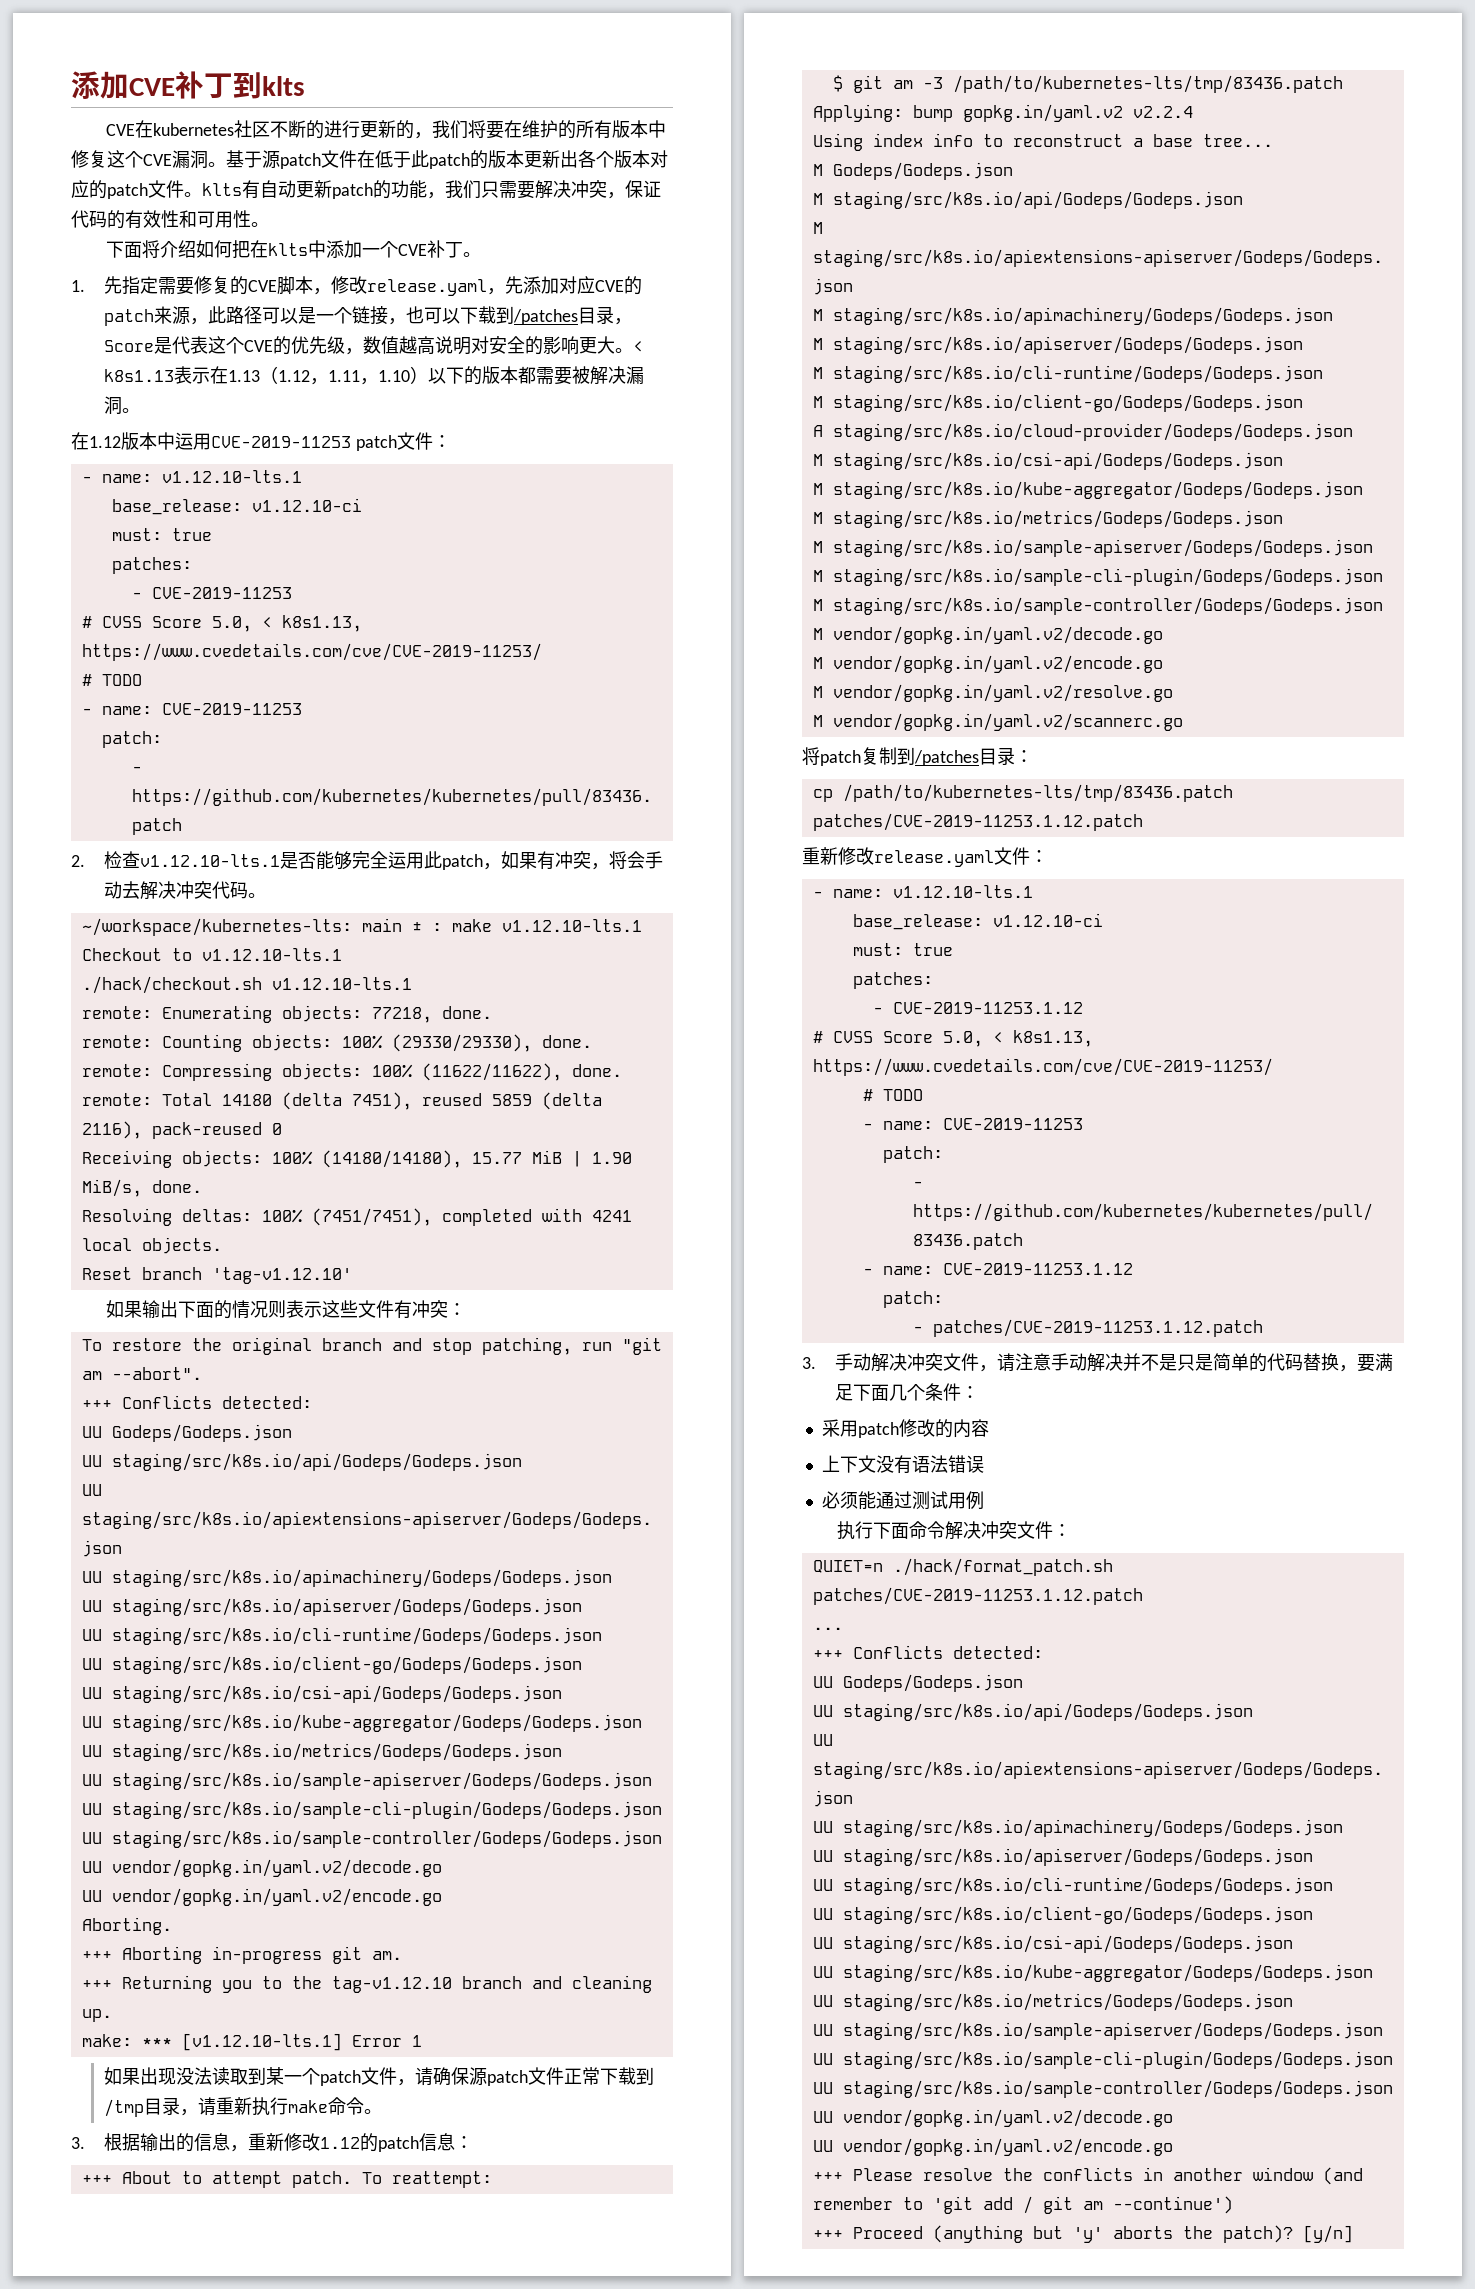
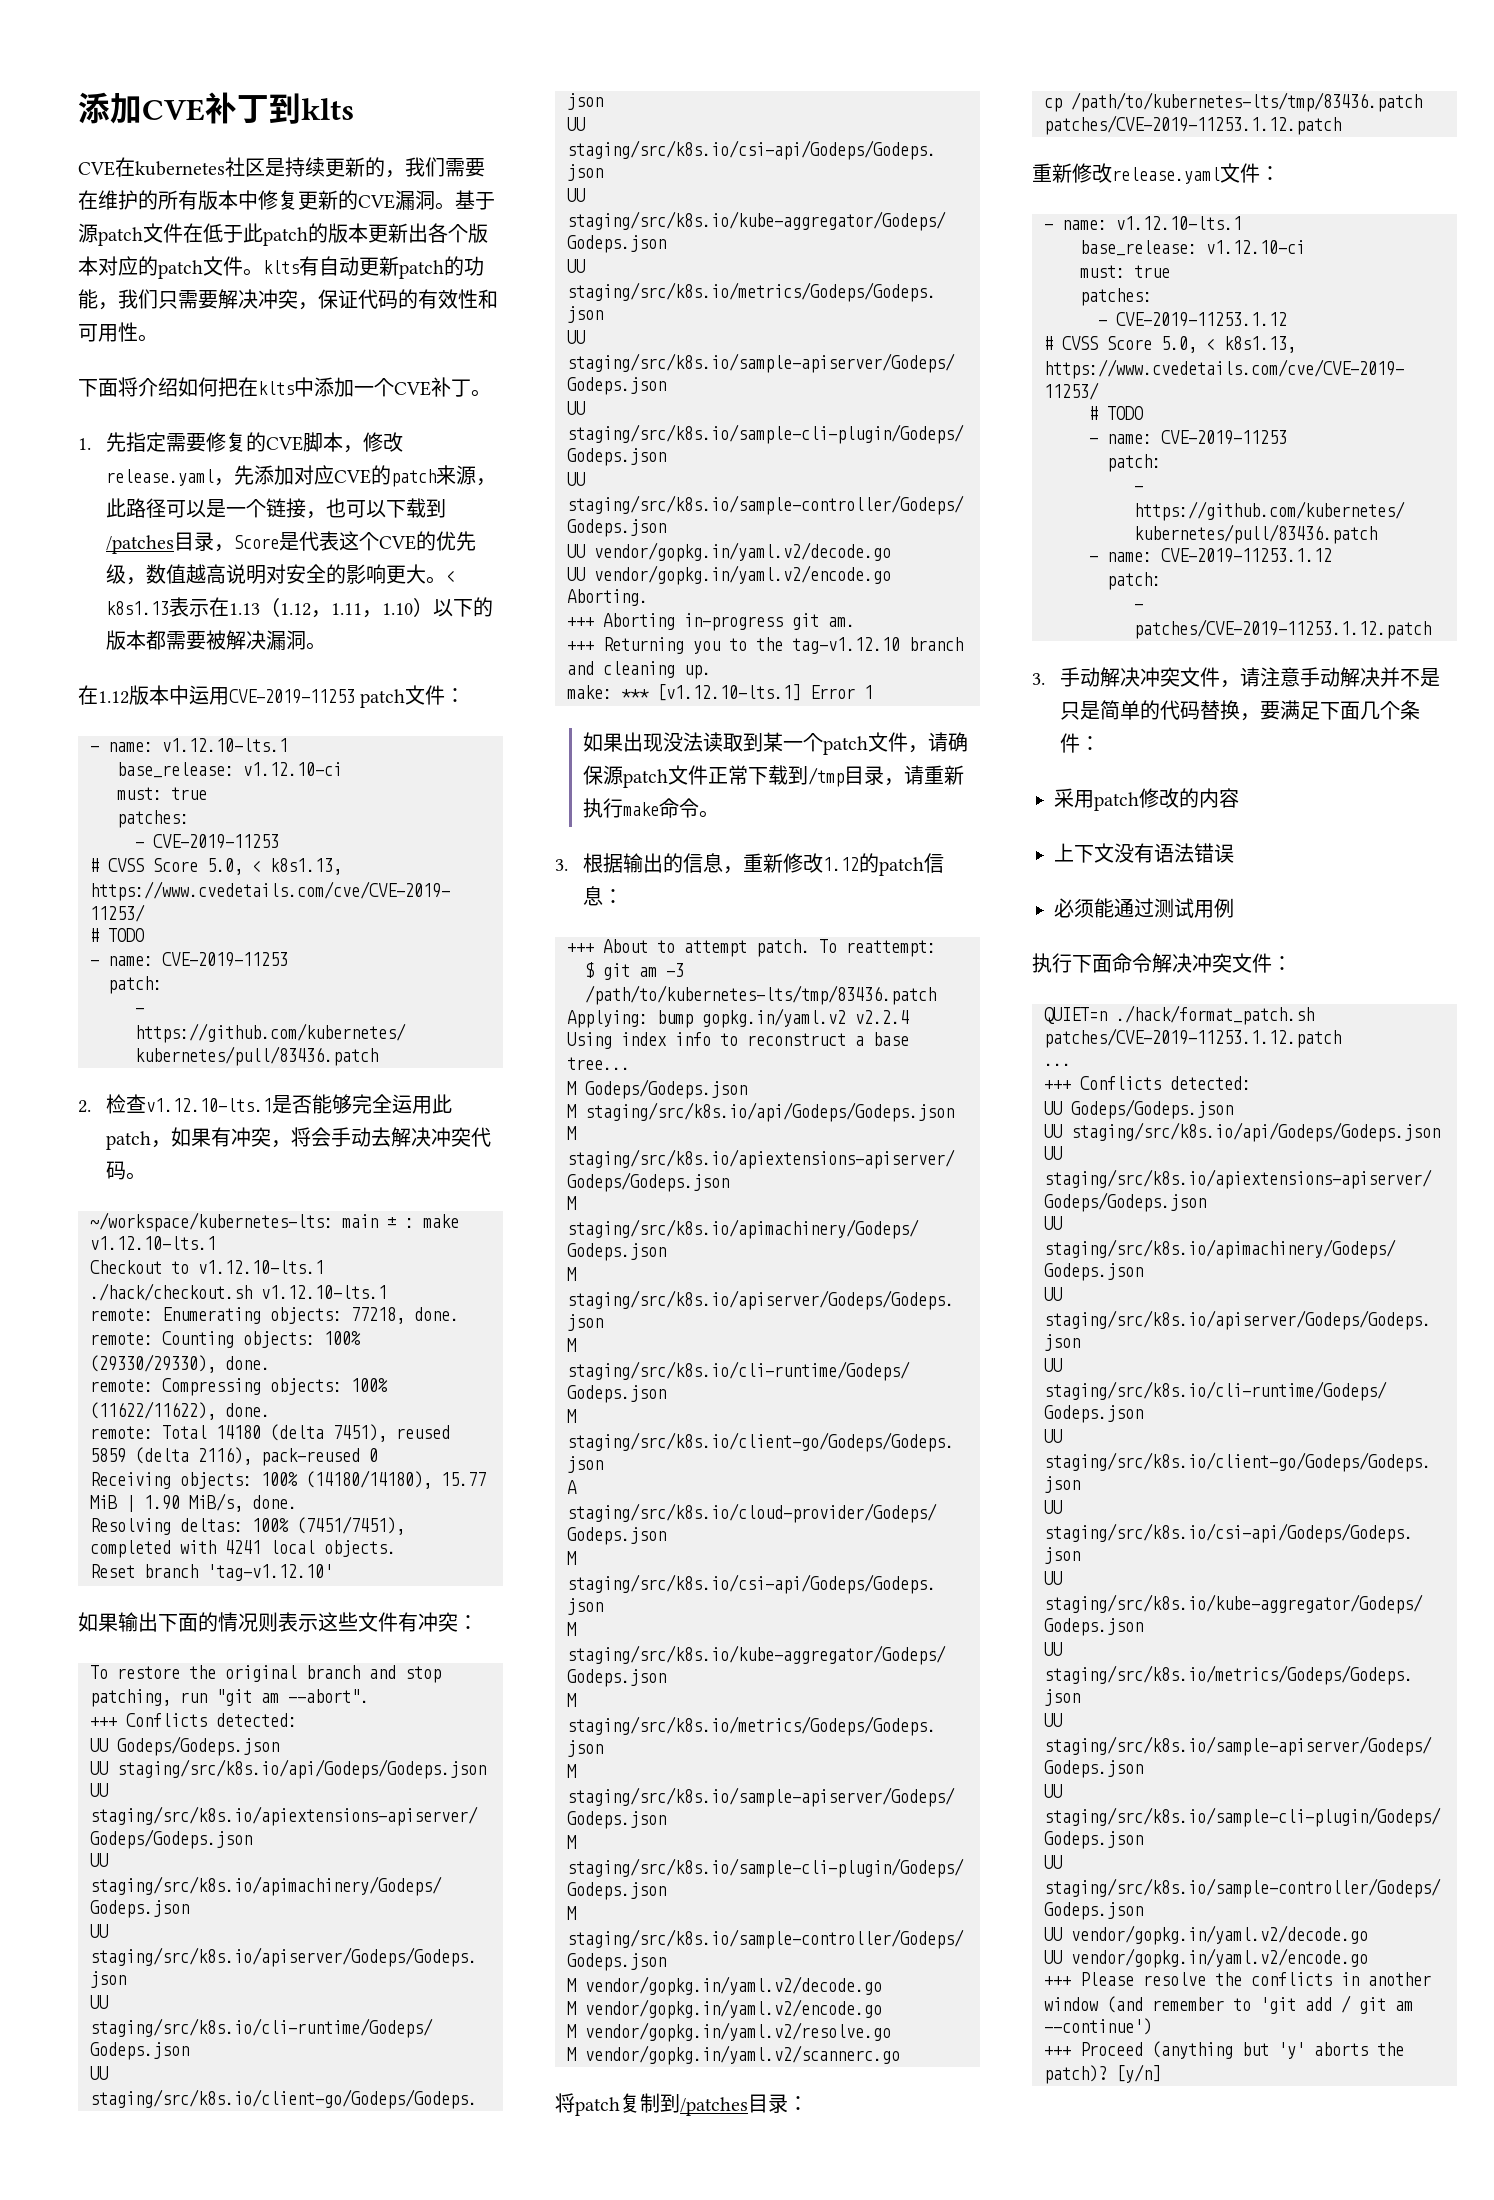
- CVE在kubernetes社区不断的进行更新的，我们将要在维护的所有版本中修复这个CVE漏洞。
+ CVE在kubernetes社区是持续更新的，我们需要在维护的所有版本中修复更新的CVE漏洞。

